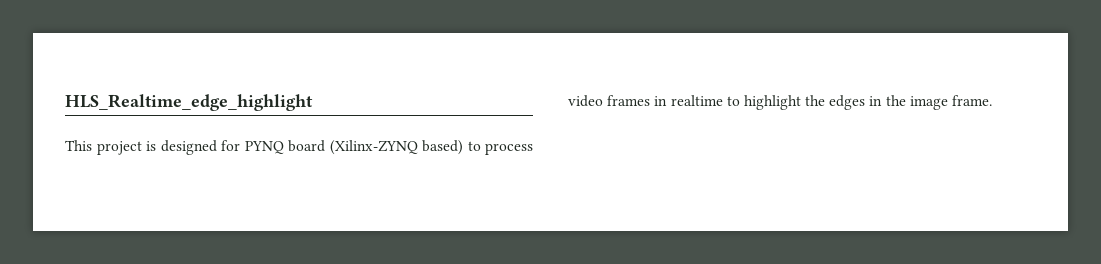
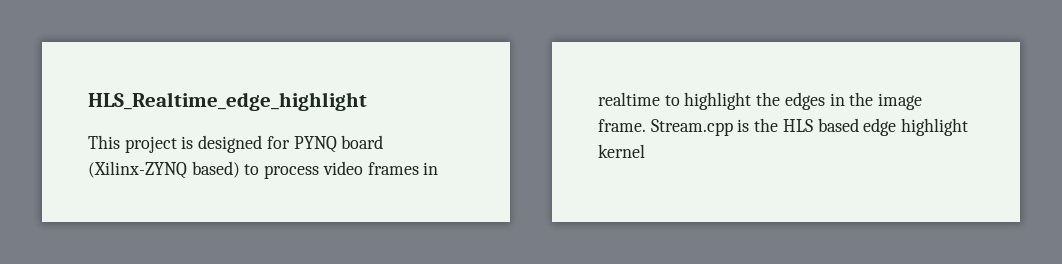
+ Stream.cpp is the HLS based edge highlight kernel

